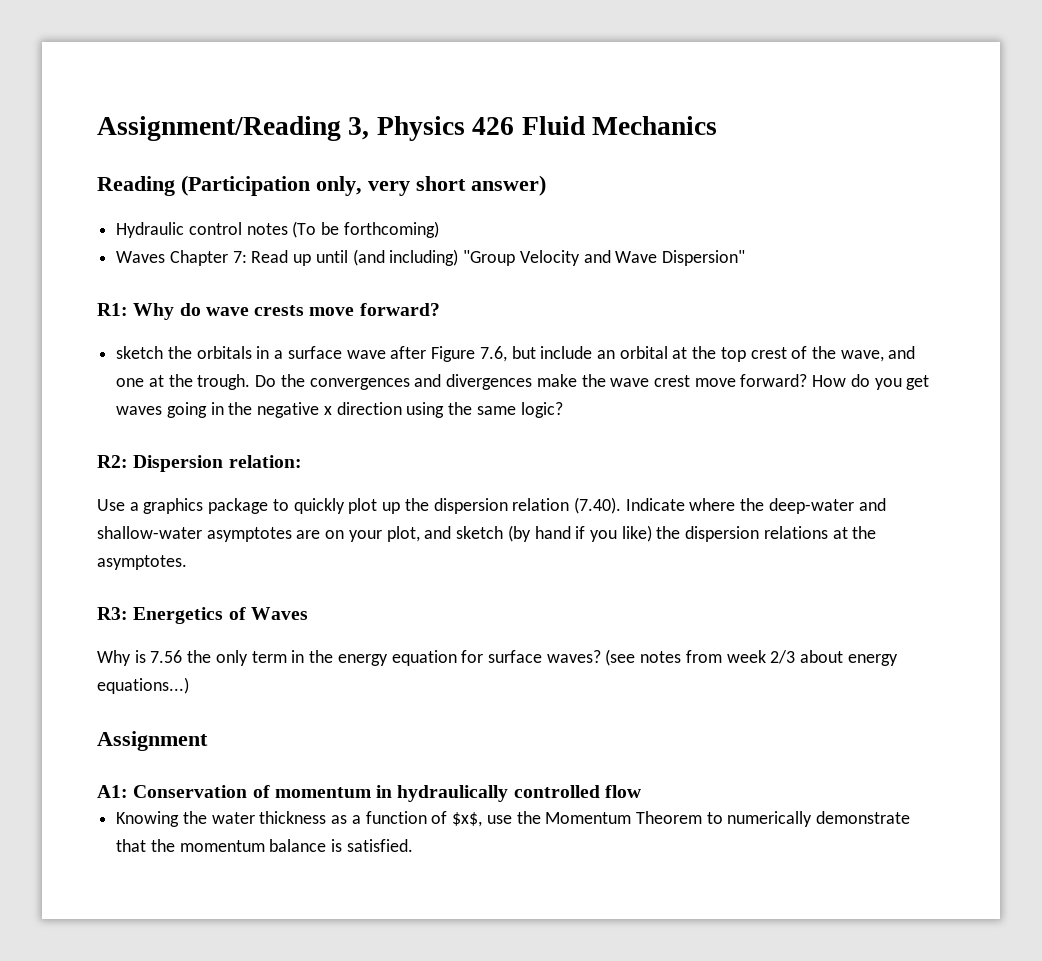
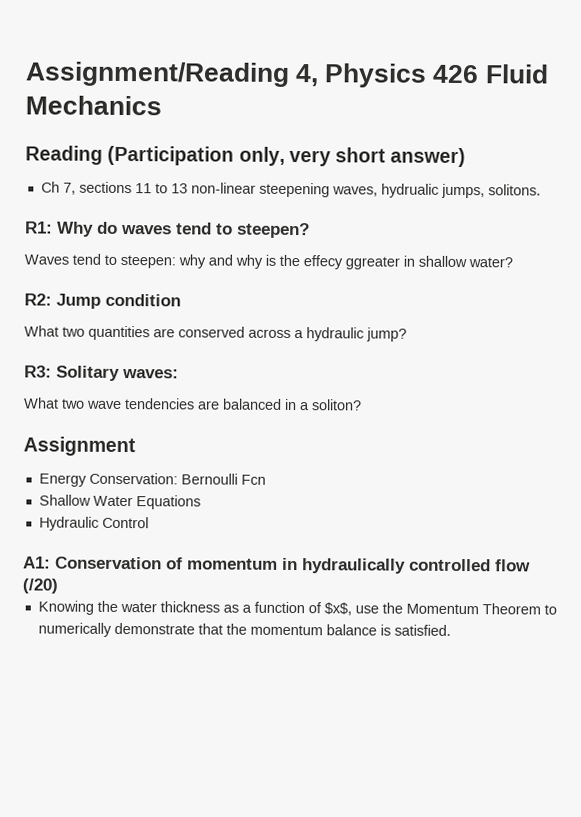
- Assignment/Reading 3, Physics 426 Fluid Mechanics
+ Assignment/Reading 4, Physics 426 Fluid Mechanics
- Hydraulic control notes (To be forthcoming)
- Waves Chapter 7: Read up until (and including) "Group Velocity and Wave Dispersion"
- R1: Why do wave crests move forward?
- sketch the orbitals in a surface wave after Figure 7.6, but include an orbital at the top crest of the wave, and one at the trough. Do the convergences and divergences make the wave crest move forward? How do you get waves going in the negative x direction using the same logic?
- R2: Dispersion relation:
- Use a graphics package to quickly plot up the dispersion relation (7.40). Indicate where the deep-water and shallow-water asymptotes are on your plot, and sketch (by hand if you like) the dispersion relations at the asymptotes.
- R3: Energetics of Waves
- Why is 7.56 the only term in the energy equation for surface waves? (see notes from week 2/3 about energy equations...)
+ Ch 7, sections 11 to 13 non-linear steepening waves, hydrualic jumps, solitons.
+ R1: Why do waves tend to steepen?
+ Waves tend to steepen: why and why is the effecy ggreater in shallow water?
+ R2: Jump condition
+ What two quantities are conserved across a hydraulic jump?
+ R3: Solitary waves:
+ What two wave tendencies are balanced in a soliton?
  Assignment
+ Energy Conservation: Bernoulli Fcn
+ Shallow Water Equations
+ Hydraulic Control
- A1: Conservation of momentum in hydraulically controlled flow
+ A1: Conservation of momentum in hydraulically controlled flow (/20)

